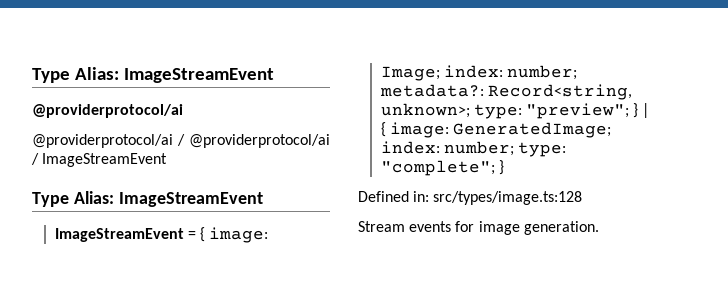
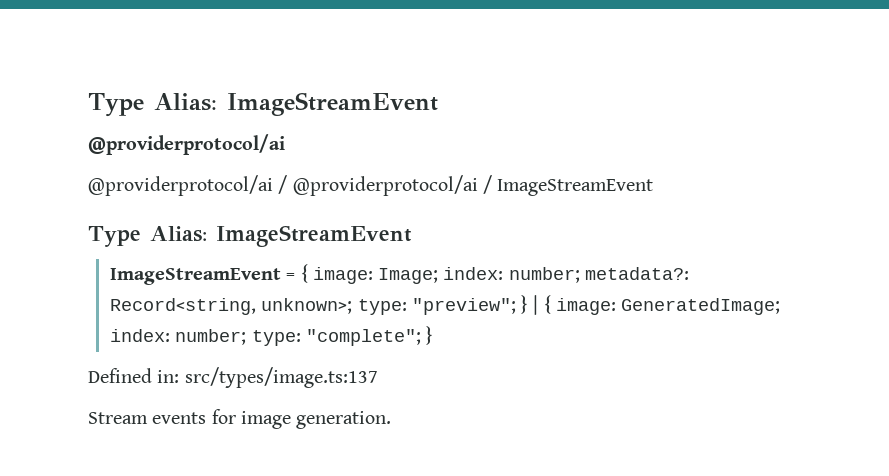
- Defined in: src/types/image.ts:128
+ Defined in: src/types/image.ts:137

